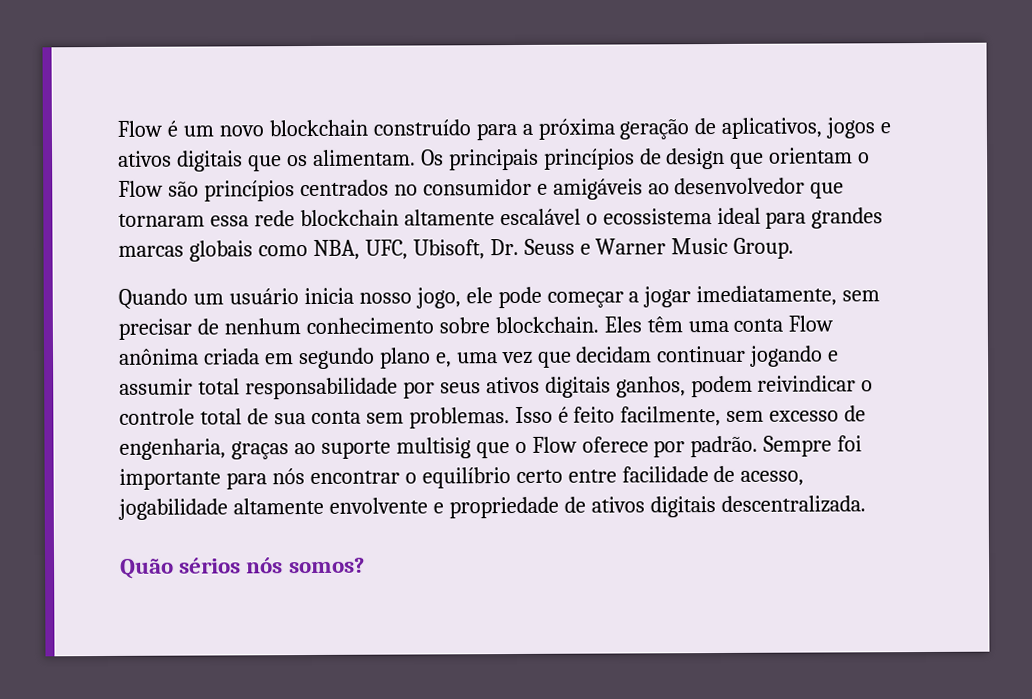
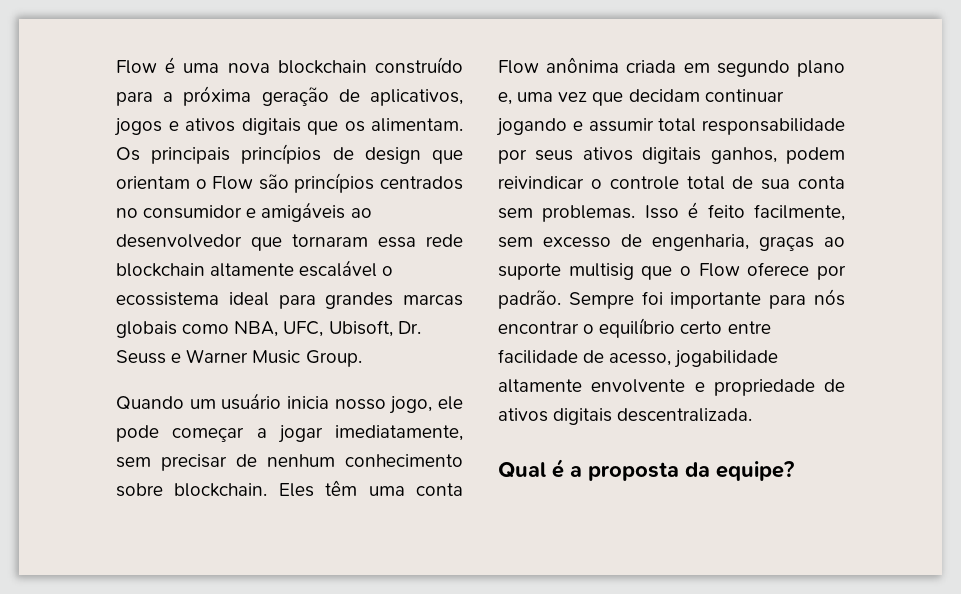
- Flow é um novo blockchain construído para a próxima geração de aplicativos, jogos e ativos digitais que os alimentam.
+ Flow é uma nova blockchain construído para a próxima geração de aplicativos, jogos e ativos digitais que os alimentam.
- Quão sérios nós somos?
+ Qual é a proposta da equipe?

